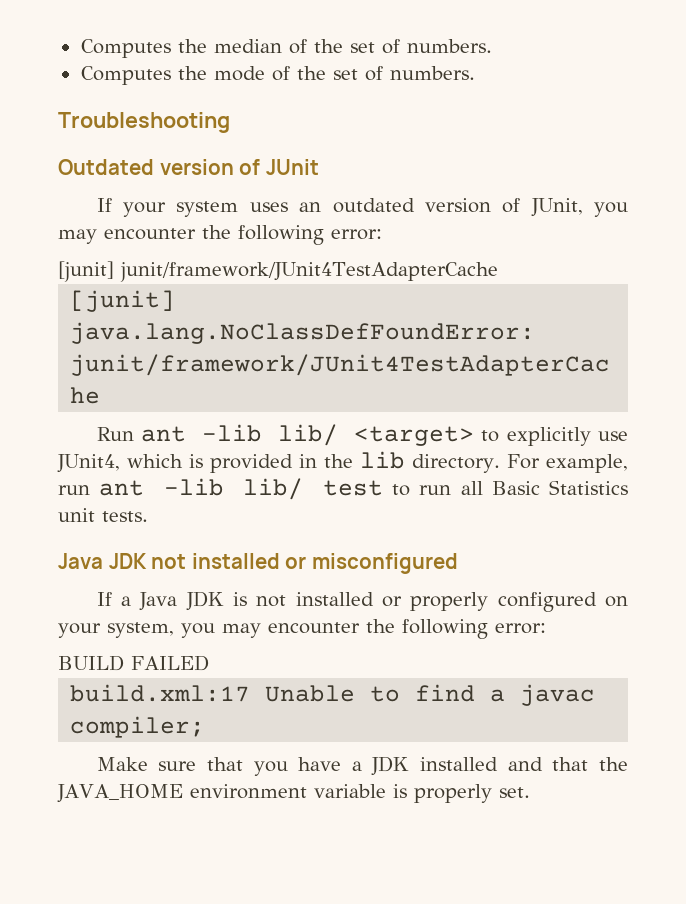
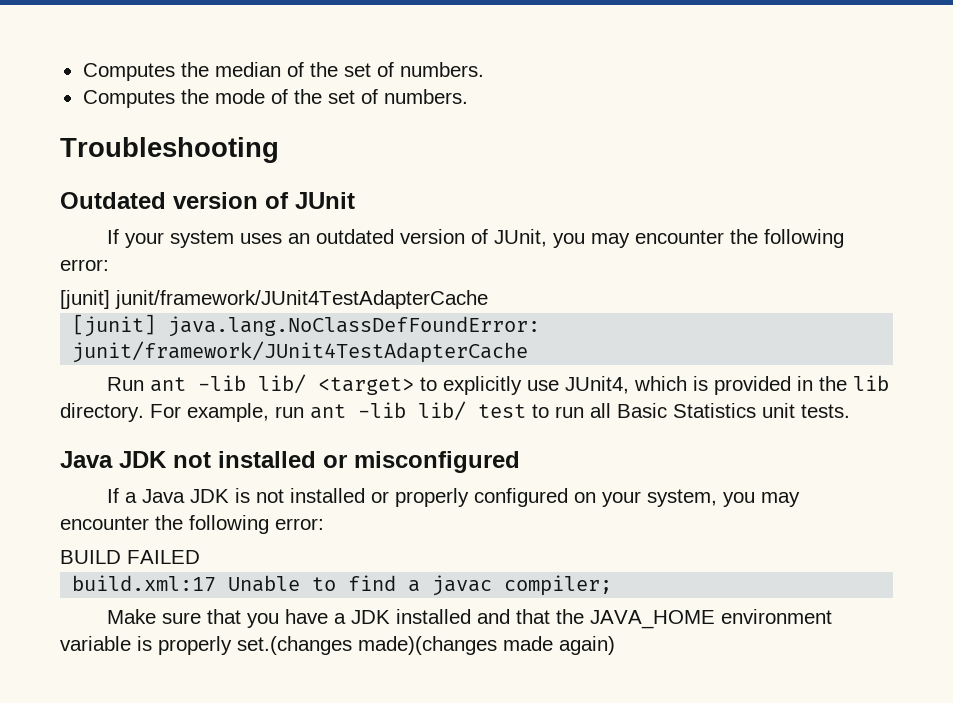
- Make sure that you have a JDK installed and that the JAVA_HOME environment variable is properly set.
+ Make sure that you have a JDK installed and that the JAVA_HOME environment variable is properly set.(changes made)(changes made again)

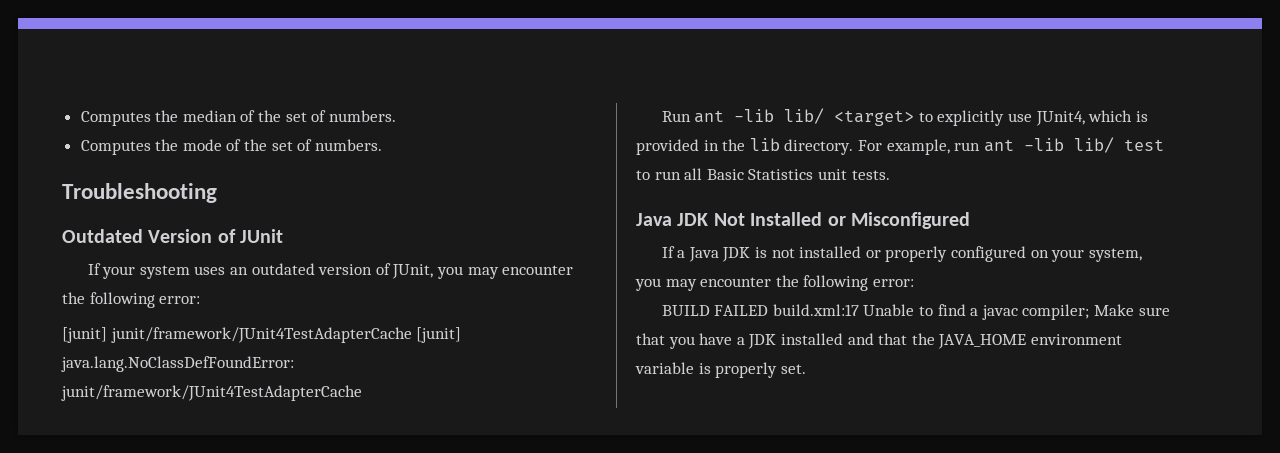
- Outdated version of JUnit
+ Outdated Version of JUnit
- [junit] junit/framework/JUnit4TestAdapterCache
- [junit] java.lang.NoClassDefFoundError: junit/framework/JUnit4TestAdapterCache
+ [junit] junit/framework/JUnit4TestAdapterCache [junit] java.lang.NoClassDefFoundError: junit/framework/JUnit4TestAdapterCache
- Java JDK not installed or misconfigured
+ Java JDK Not Installed or Misconfigured
- BUILD FAILED
- build.xml:17 Unable to find a javac compiler;
- Make sure that you have a JDK installed and that the JAVA_HOME environment variable is properly set.(changes made)(changes made again)
+ BUILD FAILED build.xml:17 Unable to find a javac compiler; Make sure that you have a JDK installed and that the JAVA_HOME environment variable is properly set.

